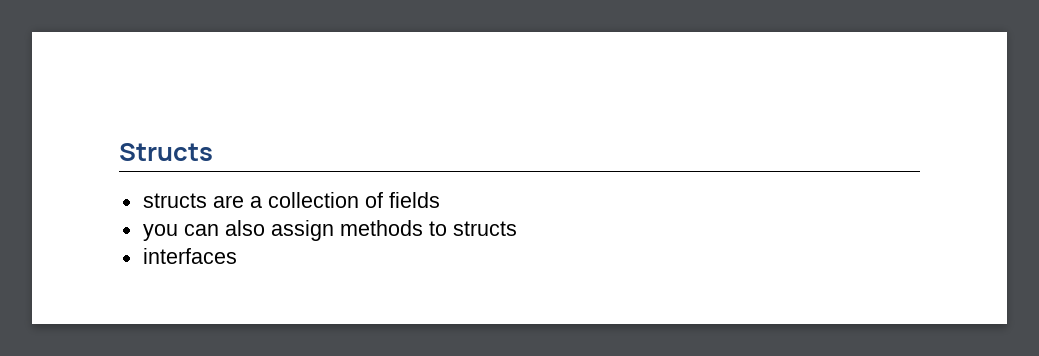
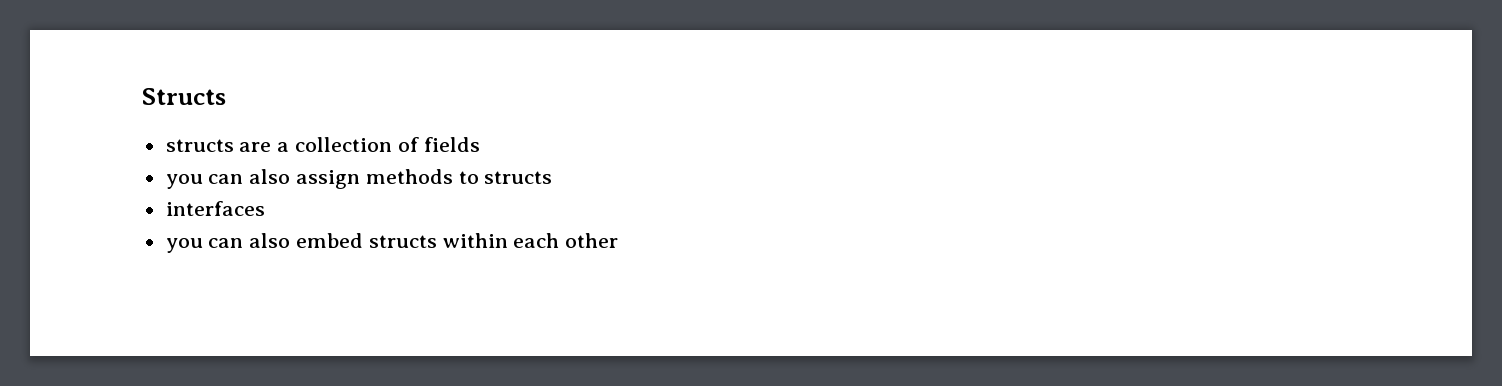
+ you can also embed structs within each other

